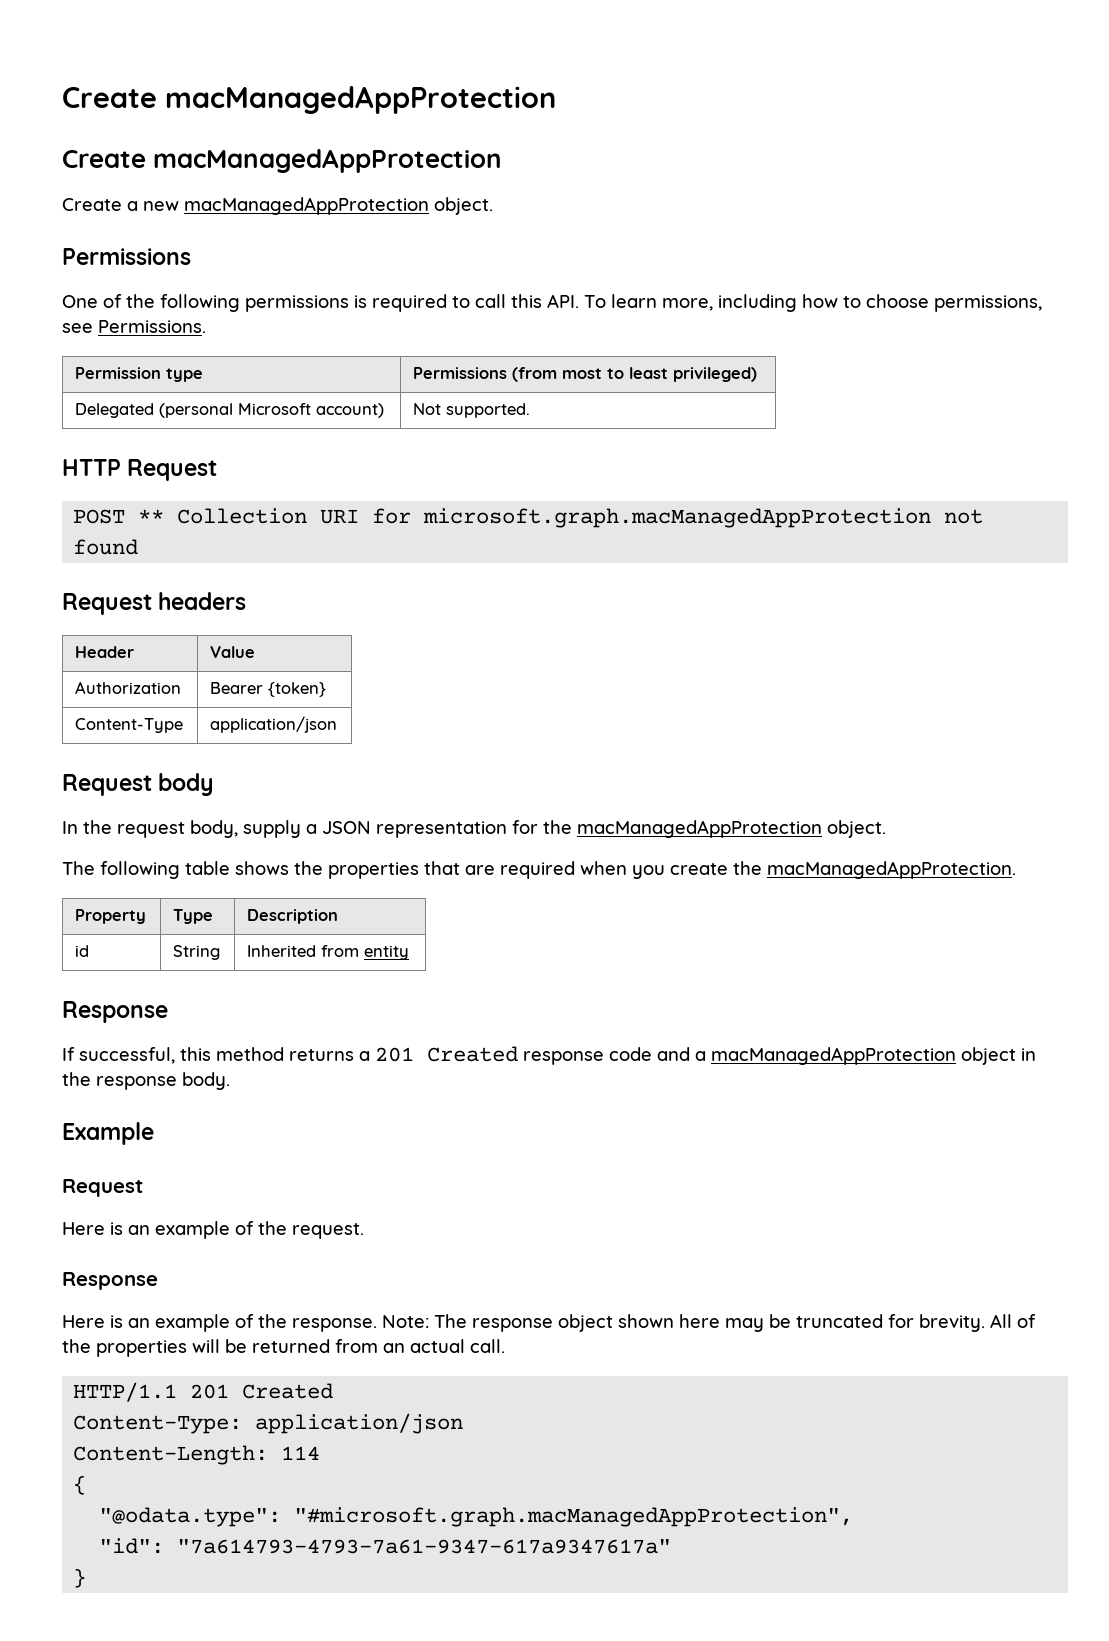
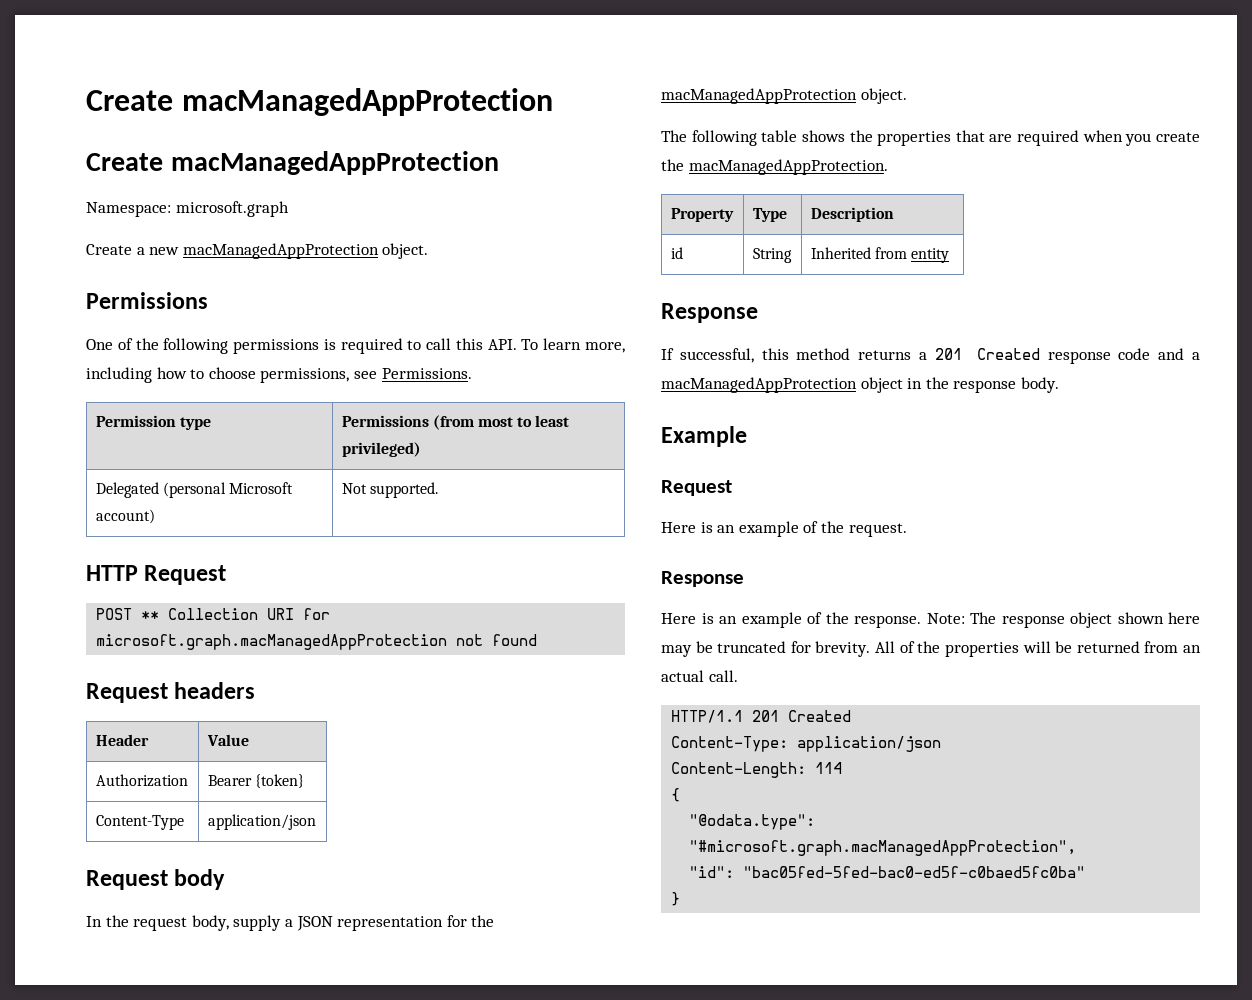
+ Namespace: microsoft.graph
- "id": "7a614793-4793-7a61-9347-617a9347617a"
+ "id": "bac05fed-5fed-bac0-ed5f-c0baed5fc0ba"

